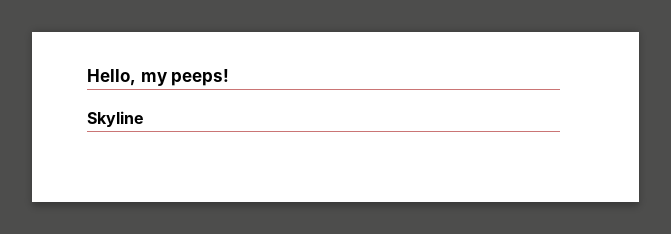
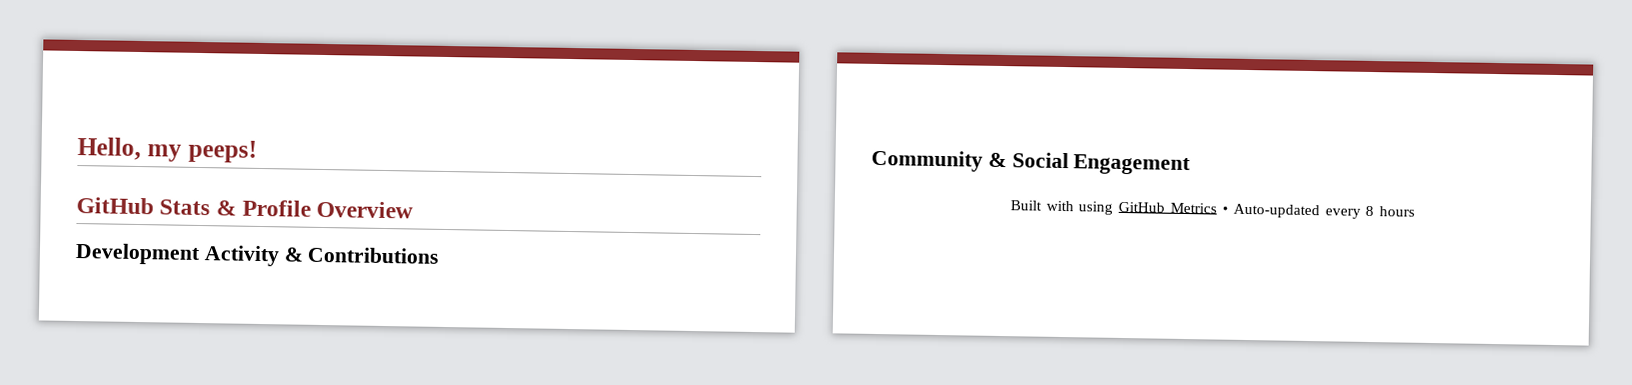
- Skyline
+ GitHub Stats & Profile Overview
+ Development Activity & Contributions
+ Community & Social Engagement
+ Built with using GitHub Metrics • Auto-updated every 8 hours

